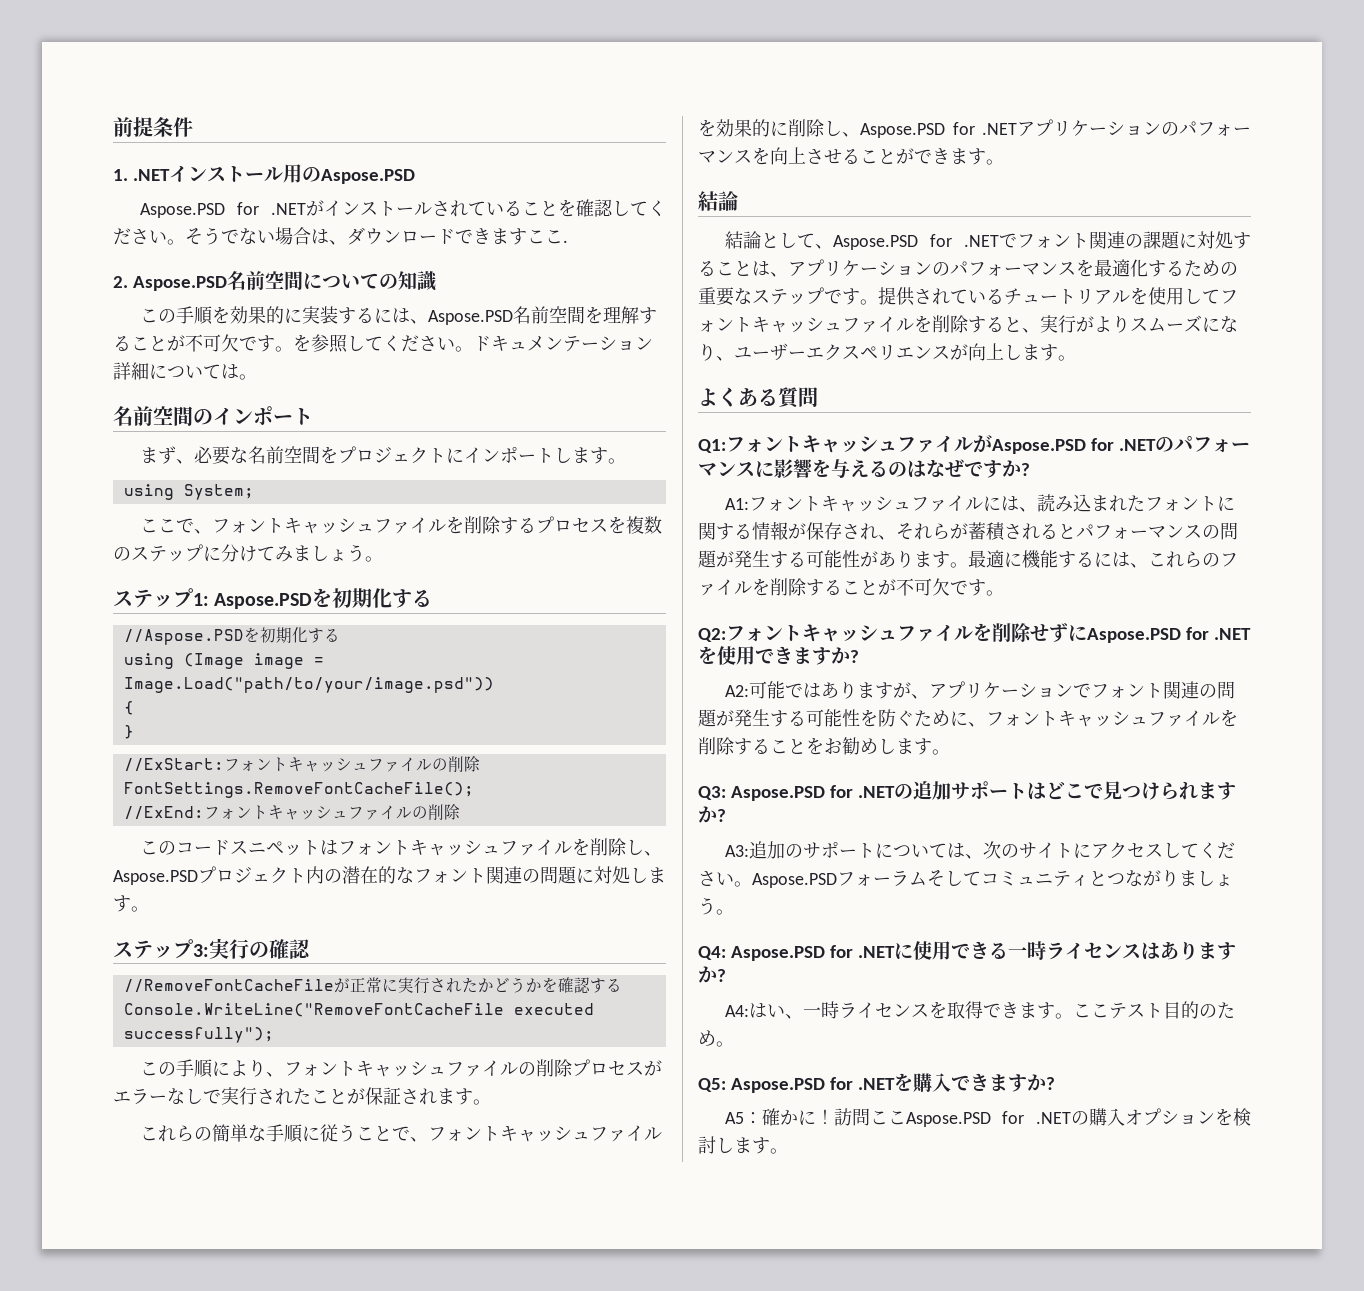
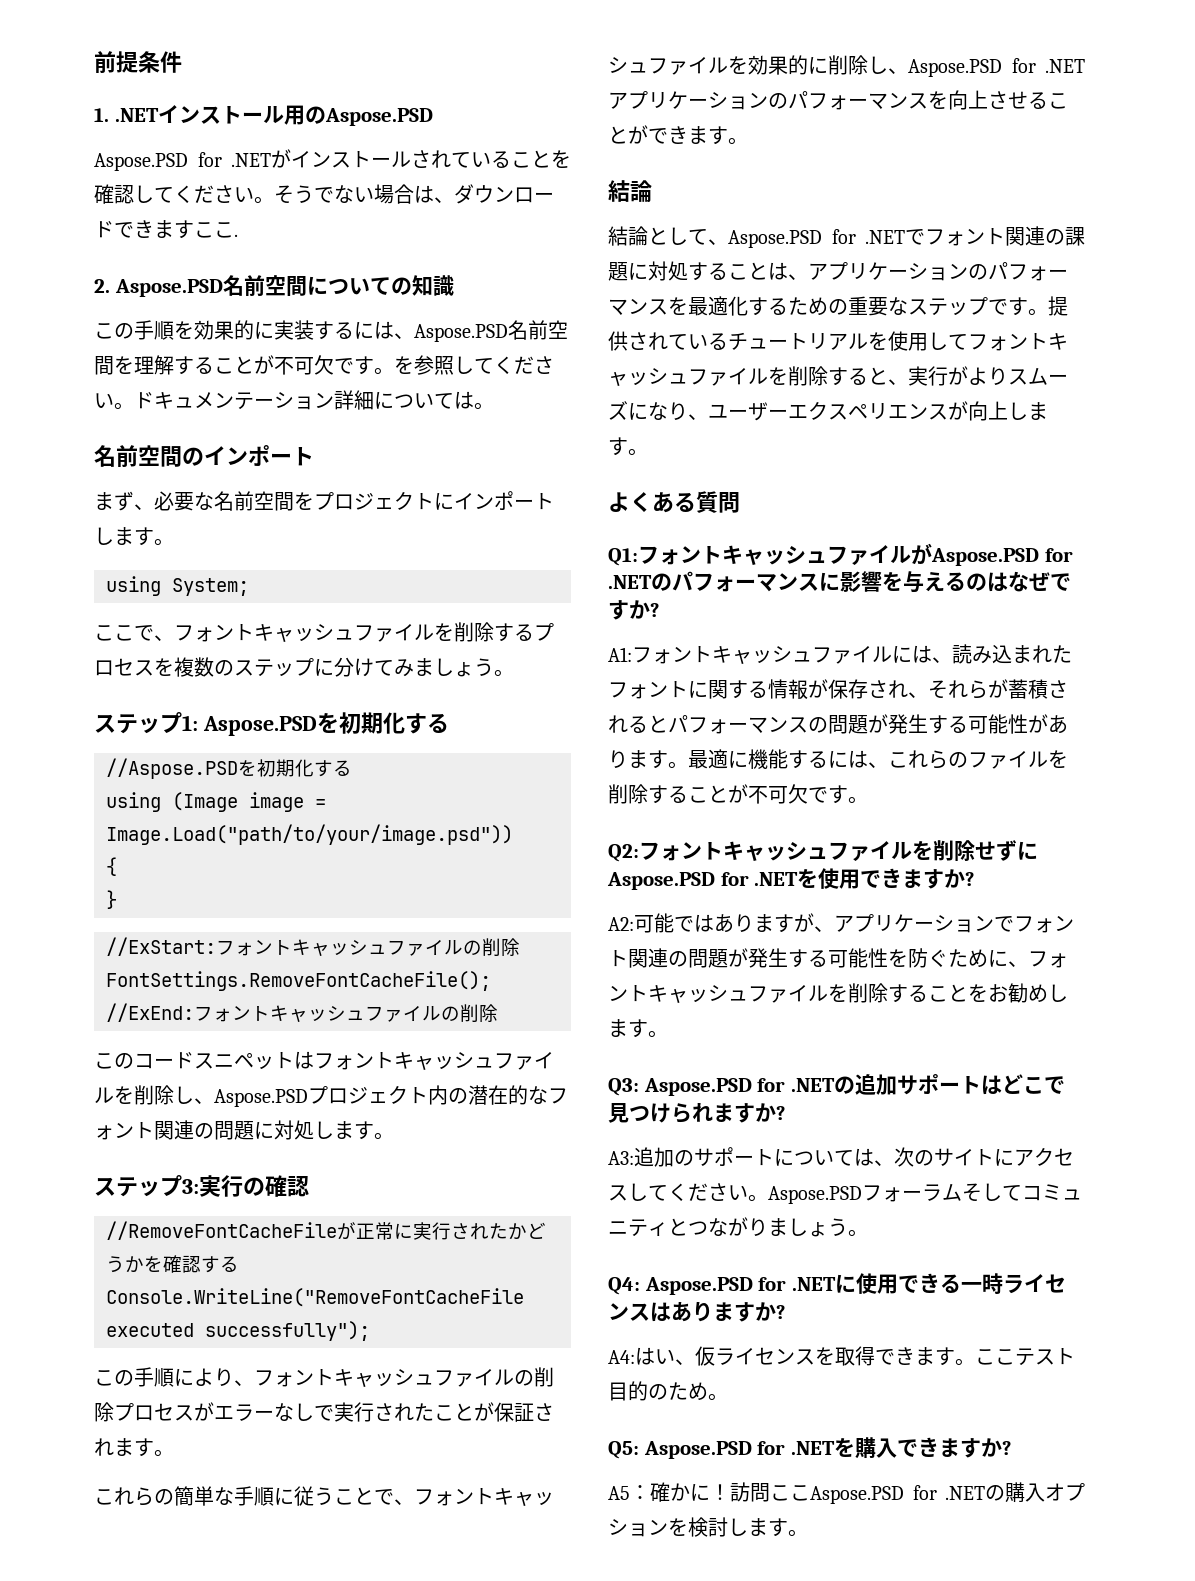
- A4:はい、一時ライセンスを取得できます。
+ A4:はい、仮ライセンスを取得できます。

